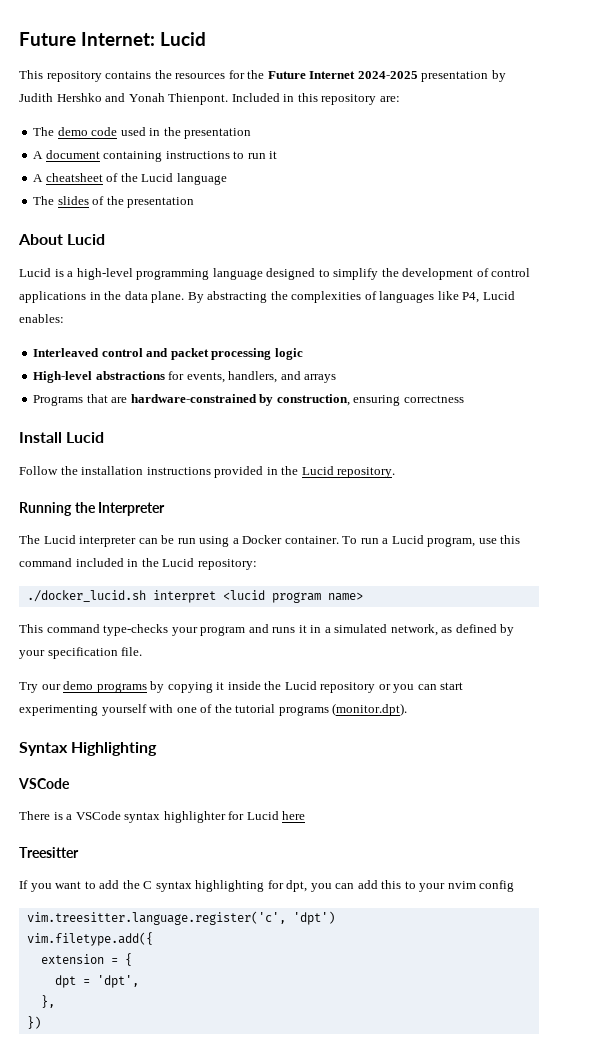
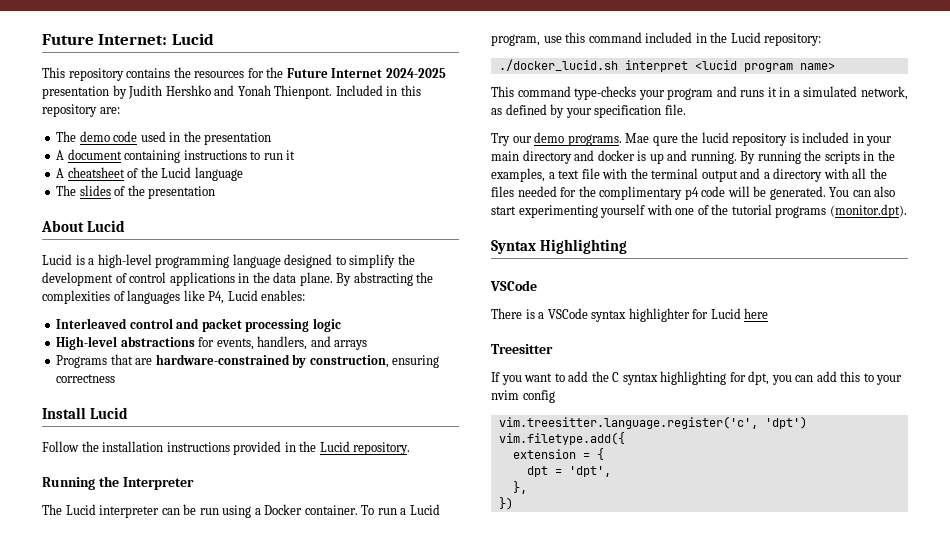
- Try our demo programs by copying it inside the Lucid repository or you can start experimenting yourself with one of the tutorial programs (monitor.dpt).
+ Try our demo programs. Mae qure the lucid repository is included in your main directory and docker is up and running. By running the scripts in the examples, a text file with the terminal output and a directory with all the files needed for the complimentary p4 code will be generated. You can also start experimenting yourself with one of the tutorial programs (monitor.dpt).

